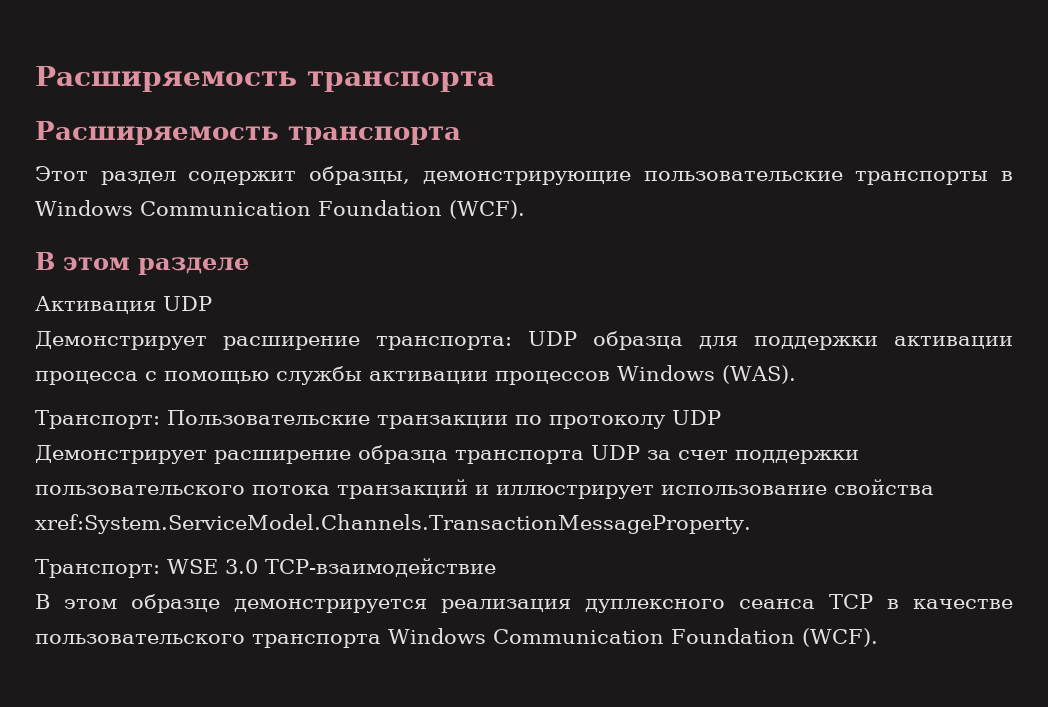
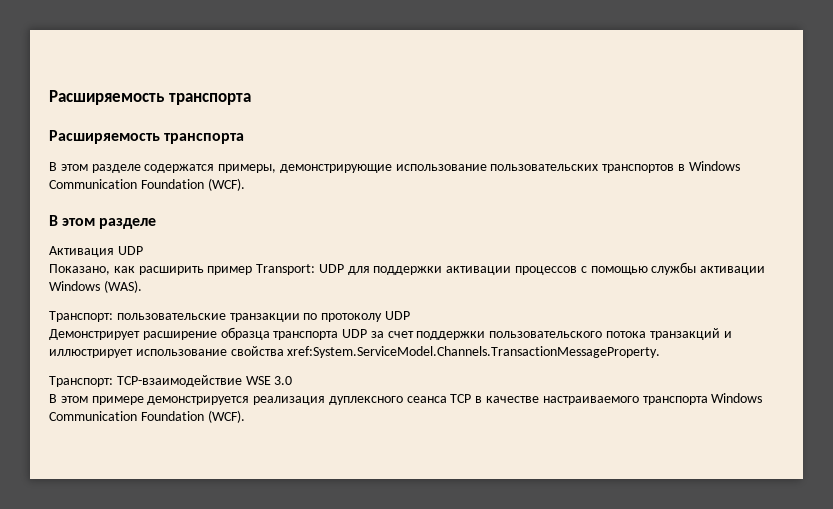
- Этот раздел содержит образцы, демонстрирующие пользовательские транспорты в Windows Communication Foundation (WCF).
+ В этом разделе содержатся примеры, демонстрирующие использование пользовательских транспортов в Windows Communication Foundation (WCF).
- Демонстрирует расширение транспорта: UDP образца для поддержки активации процесса с помощью службы активации процессов Windows (WAS).
+ Показано, как расширить пример Transport: UDP для поддержки активации процессов с помощью службы активации Windows (WAS).
- Транспорт: Пользовательские транзакции по протоколу UDP
+ Транспорт: пользовательские транзакции по протоколу UDP
- Транспорт: WSE 3.0 TCP-взаимодействие
- В этом образце демонстрируется реализация дуплексного сеанса TCP в качестве пользовательского транспорта Windows Communication Foundation (WCF).
+ Транспорт: TCP-взаимодействие WSE 3.0
+ В этом примере демонстрируется реализация дуплексного сеанса TCP в качестве настраиваемого транспорта Windows Communication Foundation (WCF).

